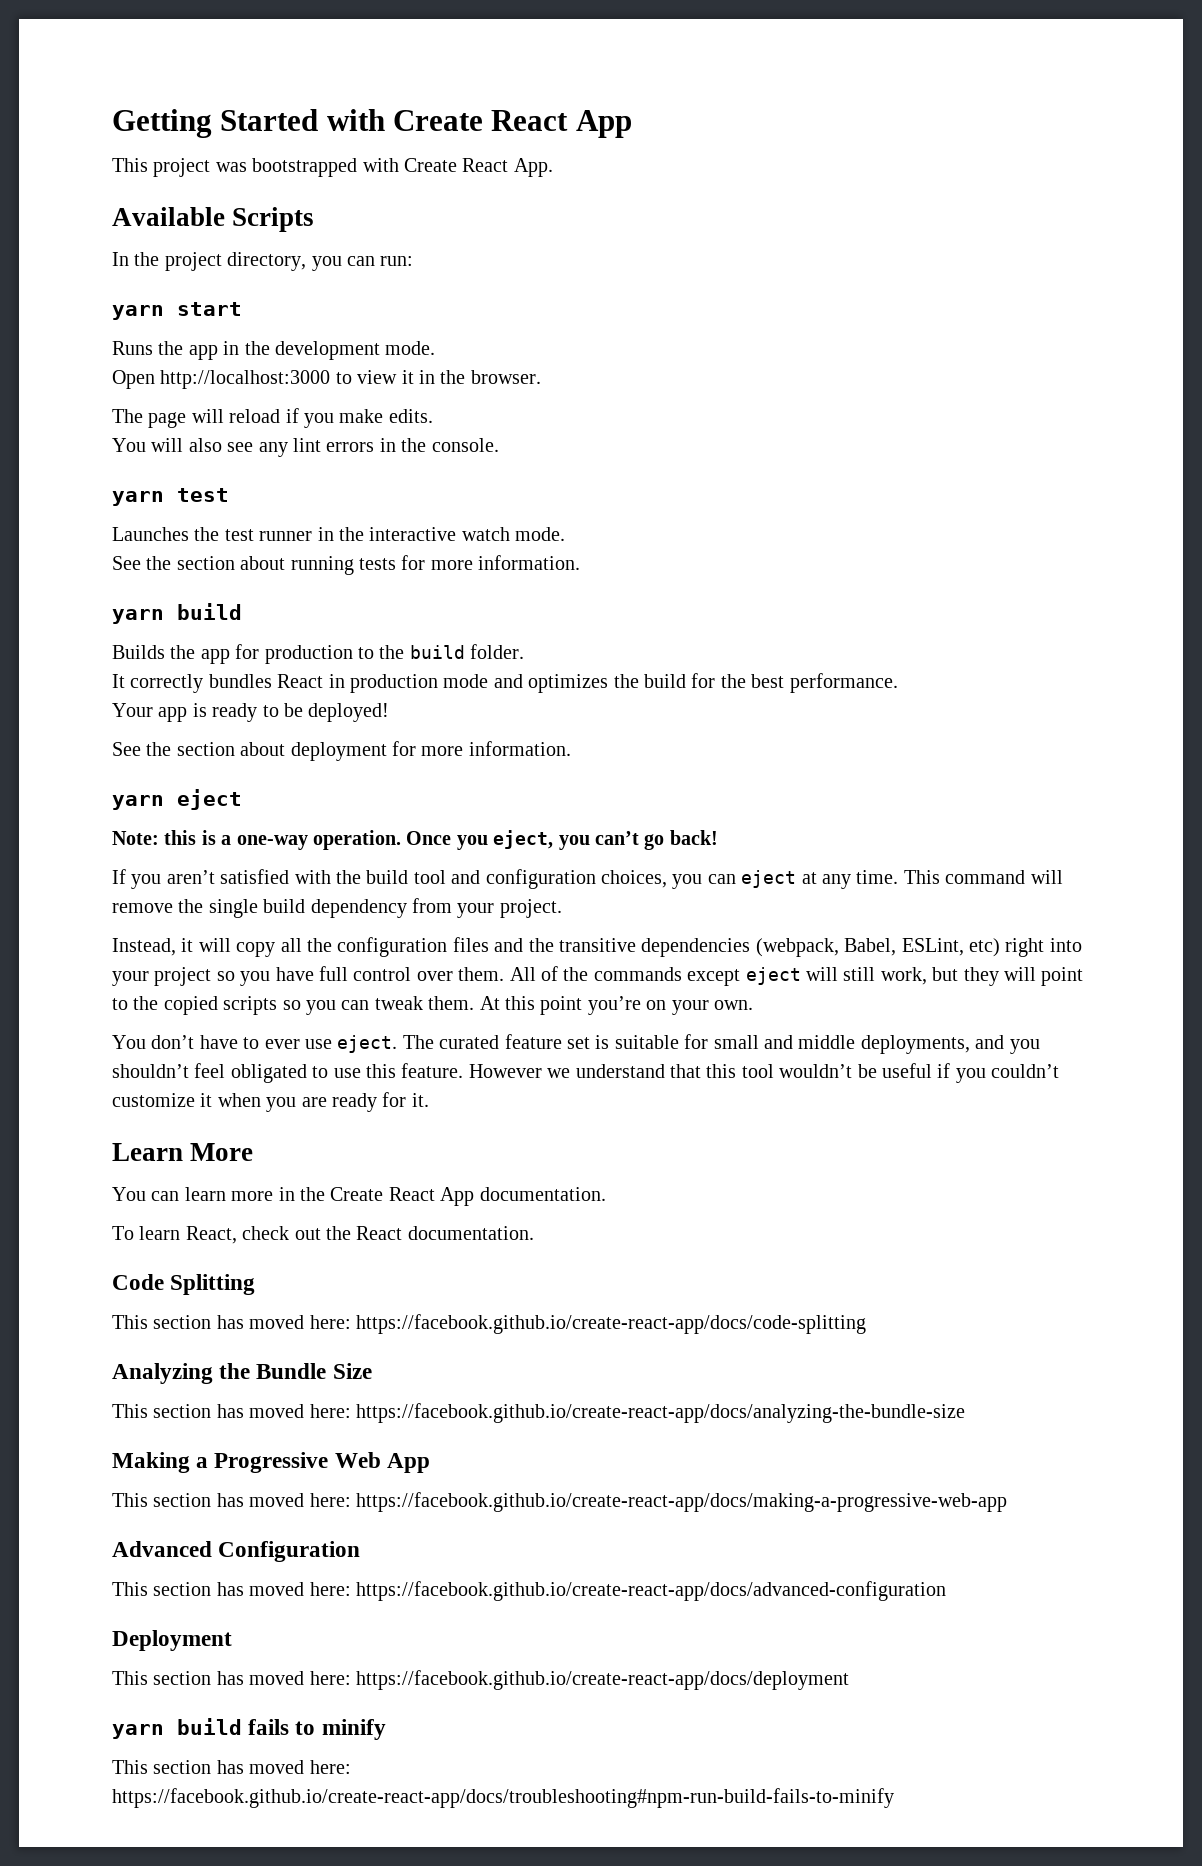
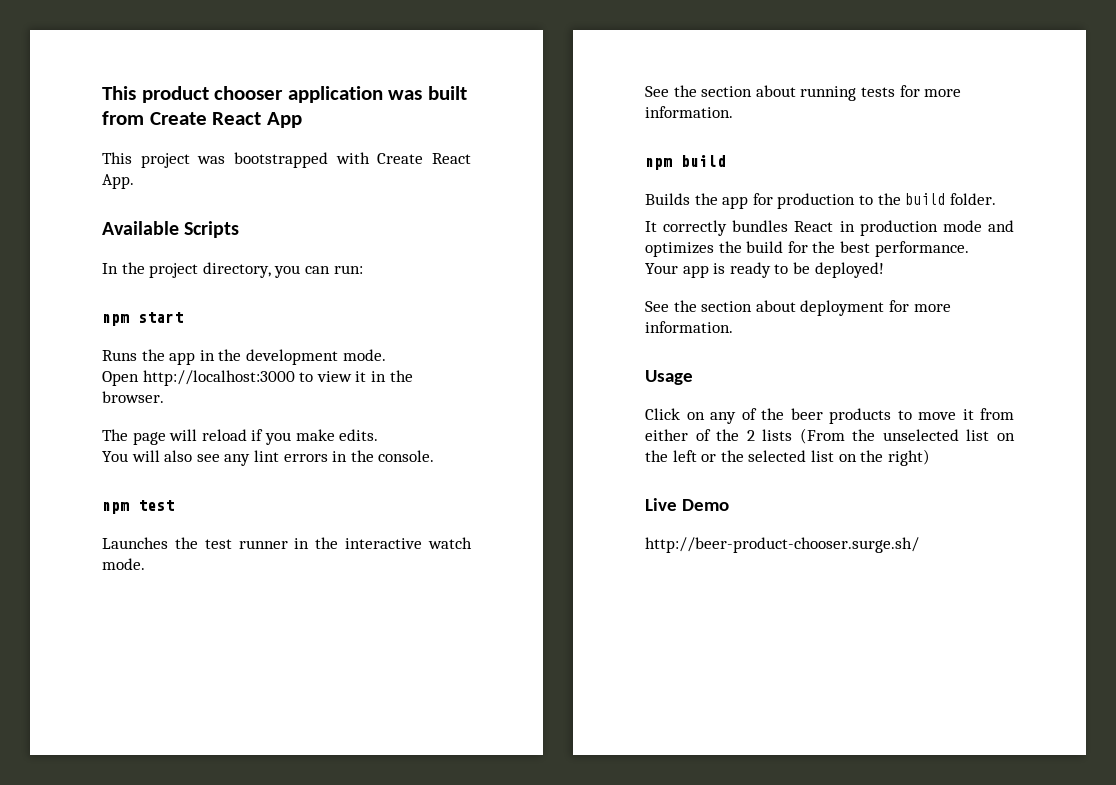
- Getting Started with Create React App
+ This product chooser application was built from Create React App
- yarn start
+ npm start
- yarn test
+ npm test
  See the section about running tests for more information.
- yarn build
+ npm build
- yarn eject
- Note: this is a one-way operation. Once you eject, you can’t go back!
- If you aren’t satisfied with the build tool and configuration choices, you can eject at any time. This command will remove the single build dependency from your project.
- Instead, it will copy all the configuration files and the transitive dependencies (webpack, Babel, ESLint, etc) right into your project so you have full control over them. All of the commands except eject will still work, but they will point to the copied scripts so you can tweak them. At this point you’re on your own.
- You don’t have to ever use eject. The curated feature set is suitable for small and middle deployments, and you shouldn’t feel obligated to use this feature. However we understand that this tool wouldn’t be useful if you couldn’t customize it when you are ready for it.
- Learn More
- You can learn more in the Create React App documentation.
- To learn React, check out the React documentation.
- Code Splitting
- This section has moved here: https://facebook.github.io/create-react-app/docs/code-splitting
- Analyzing the Bundle Size
- This section has moved here: https://facebook.github.io/create-react-app/docs/analyzing-the-bundle-size
- Making a Progressive Web App
- This section has moved here: https://facebook.github.io/create-react-app/docs/making-a-progressive-web-app
- Advanced Configuration
- This section has moved here: https://facebook.github.io/create-react-app/docs/advanced-configuration
- Deployment
- This section has moved here: https://facebook.github.io/create-react-app/docs/deployment
- yarn build fails to minify
- This section has moved here: https://facebook.github.io/create-react-app/docs/troubleshooting#npm-run-build-fails-to-minify
+ Usage
+ Click on any of the beer products to move it from either of the 2 lists (From the unselected list on the left or the selected list on the right)
+ Live Demo
+ http://beer-product-chooser.surge.sh/

